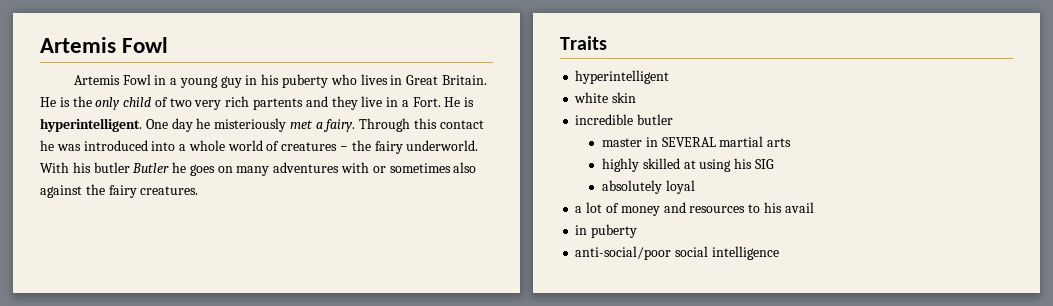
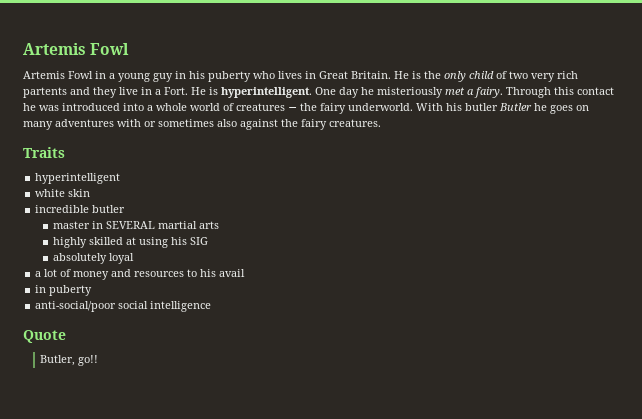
+ Quote
+ Butler, go!!

